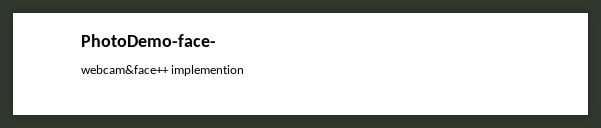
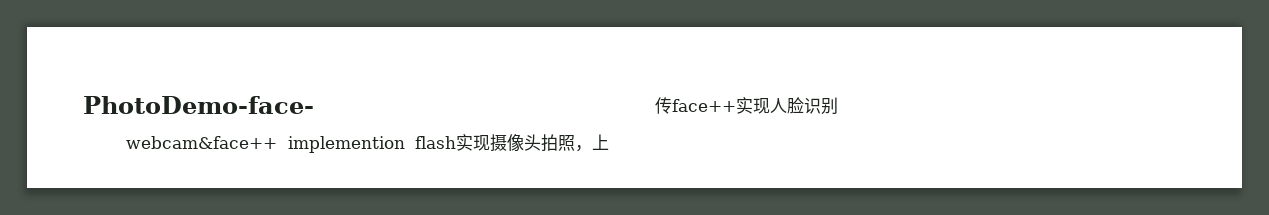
- webcam&face++ implemention
+ webcam&face++ implemention flash实现摄像头拍照，上传face++实现人脸识别

